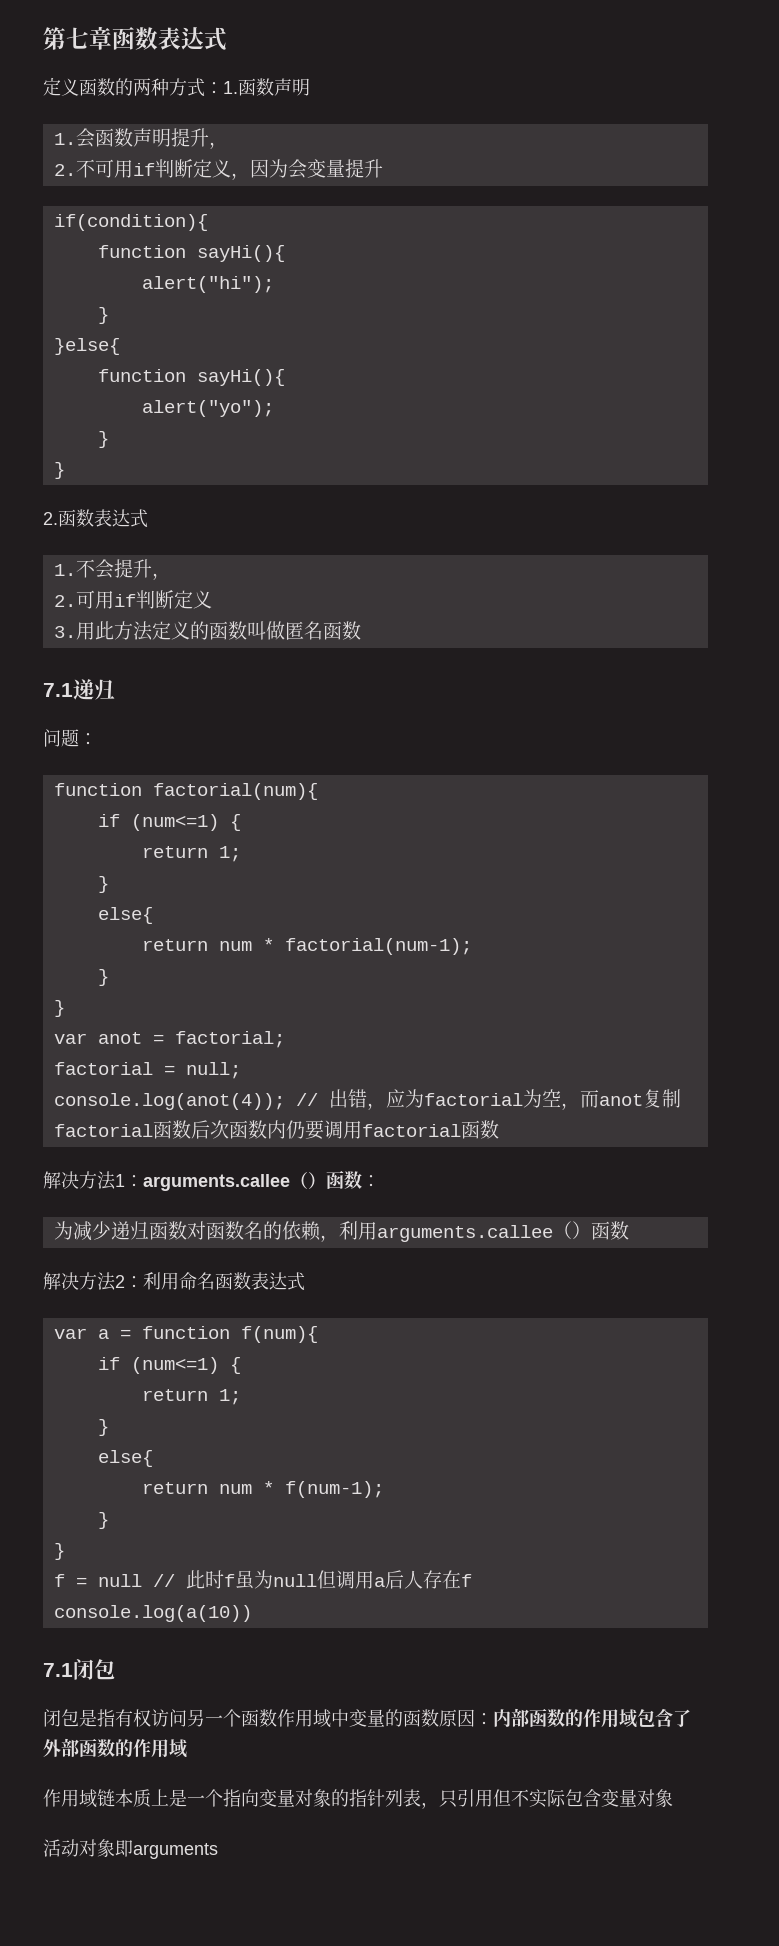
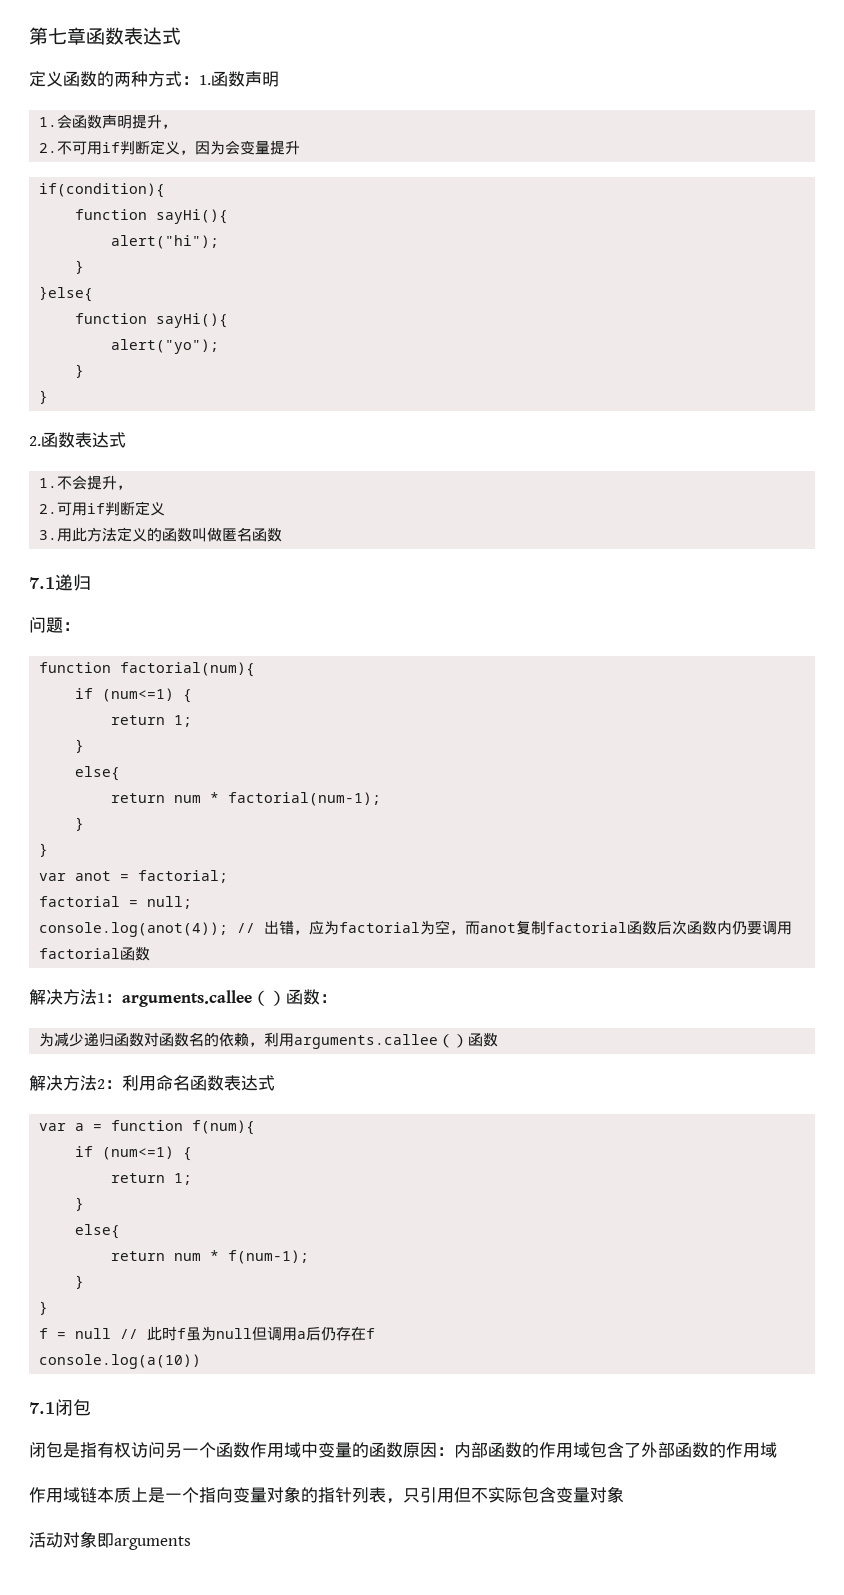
- f = null // 此时f虽为null但调用a后人存在f
+ f = null // 此时f虽为null但调用a后仍存在f

